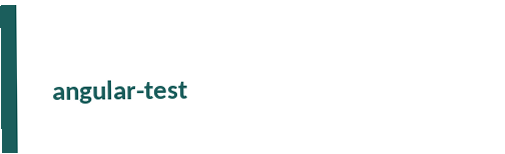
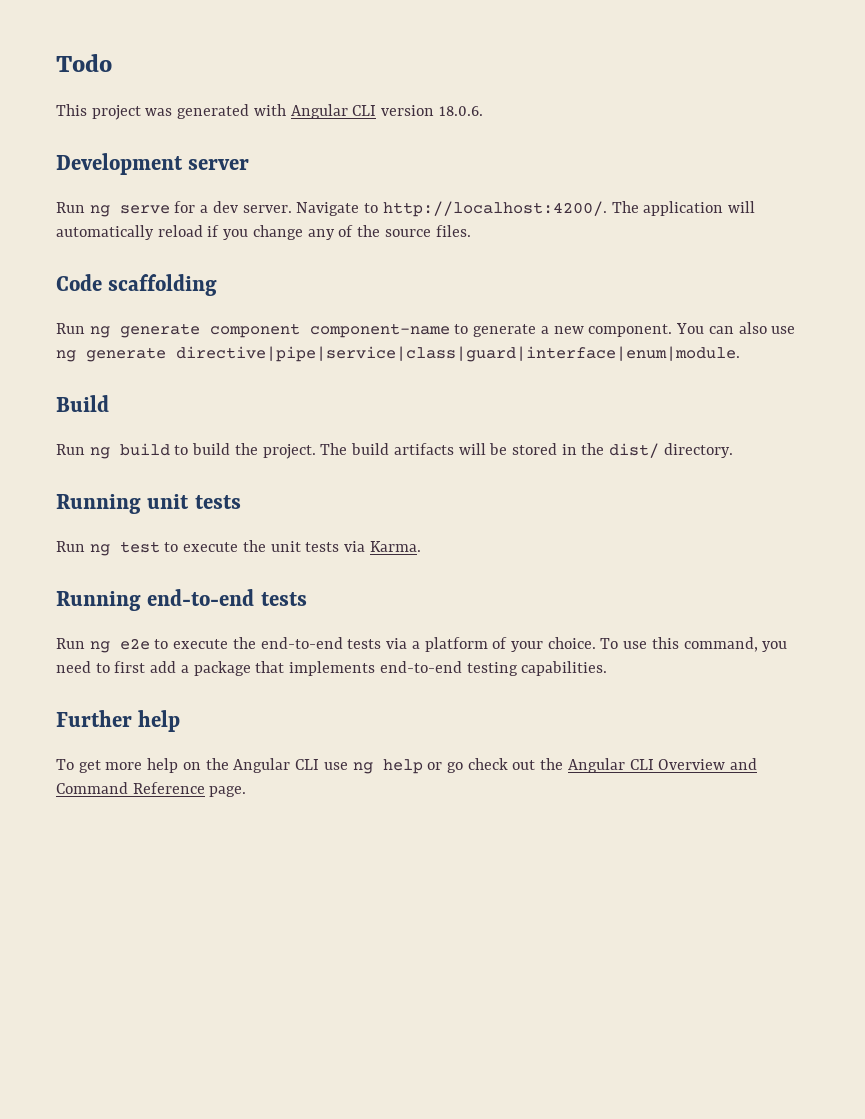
- angular-test
+ Todo
+ This project was generated with Angular CLI version 18.0.6.
+ Development server
+ Run ng serve for a dev server. Navigate to http://localhost:4200/. The application will automatically reload if you change any of the source files.
+ Code scaffolding
+ Run ng generate component component-name to generate a new component. You can also use ng generate directive|pipe|service|class|guard|interface|enum|module.
+ Build
+ Run ng build to build the project. The build artifacts will be stored in the dist/ directory.
+ Running unit tests
+ Run ng test to execute the unit tests via Karma.
+ Running end-to-end tests
+ Run ng e2e to execute the end-to-end tests via a platform of your choice. To use this command, you need to first add a package that implements end-to-end testing capabilities.
+ Further help
+ To get more help on the Angular CLI use ng help or go check out the Angular CLI Overview and Command Reference page.

